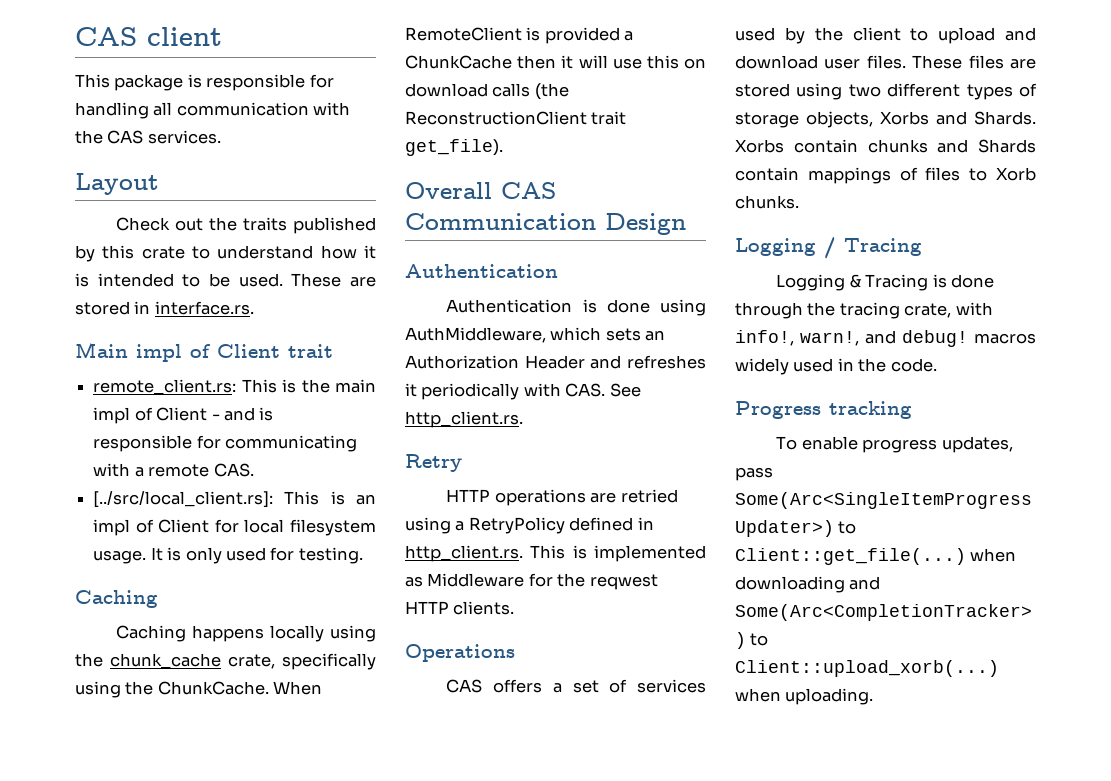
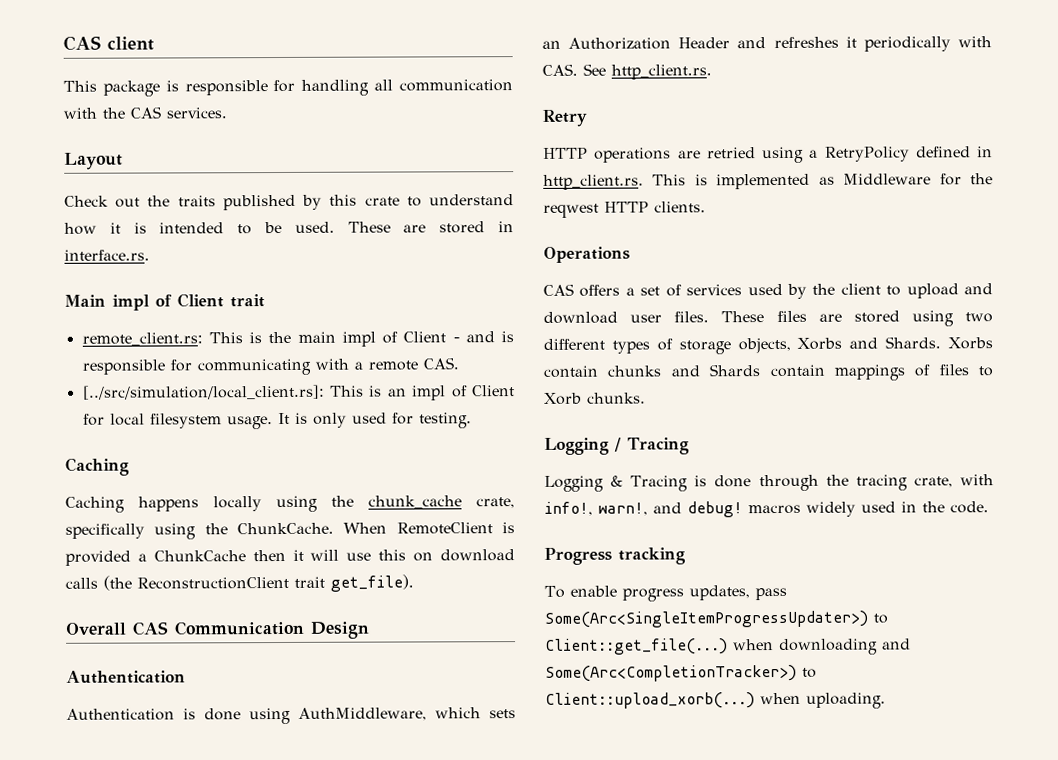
- [../src/local_client.rs]: This is an impl of Client for local filesystem usage.
+ [../src/simulation/local_client.rs]: This is an impl of Client for local filesystem usage.

